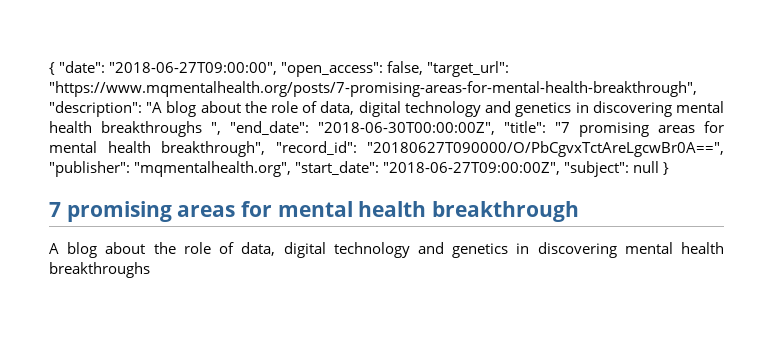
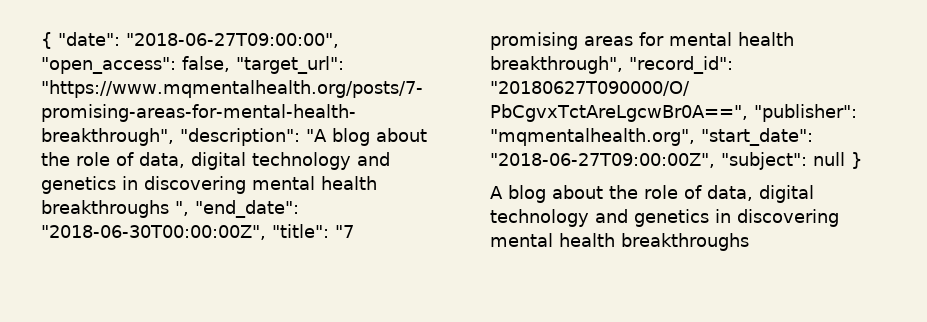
- 7 promising areas for mental health breakthrough

